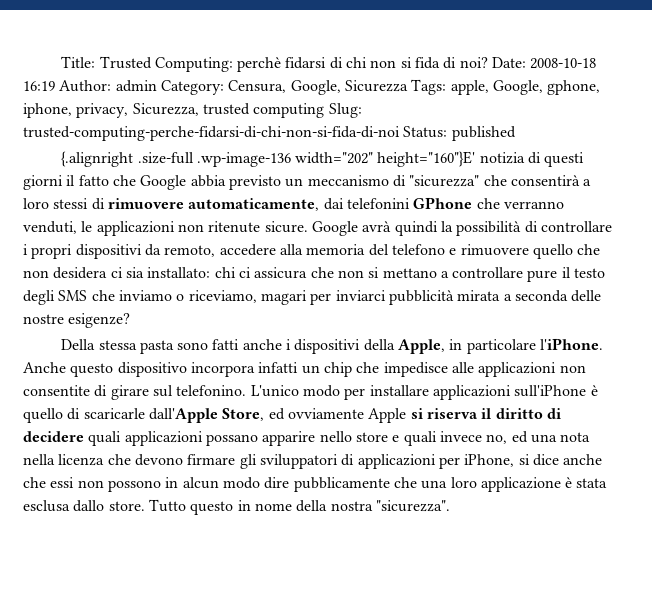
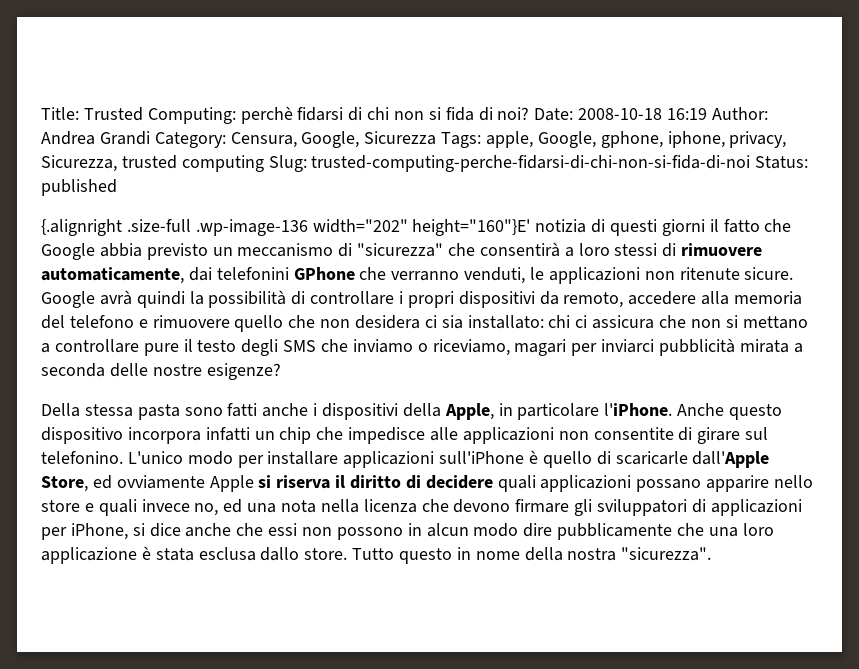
- Date: 2008-10-18 16:19 Author: admin Category: Censura, Google, Sicurezza Tags: apple, Google, gphone, iphone, privacy, Sicurezza, trusted computing Slug: trusted-computing-perche-fidarsi-di-chi-non-si-fida-di-noi Status: published
+ Date: 2008-10-18 16:19 Author: Andrea Grandi Category: Censura, Google, Sicurezza Tags: apple, Google, gphone, iphone, privacy, Sicurezza, trusted computing Slug: trusted-computing-perche-fidarsi-di-chi-non-si-fida-di-noi Status: published

